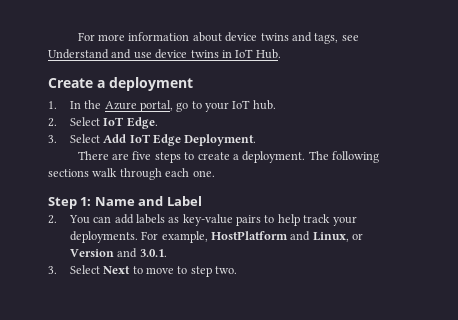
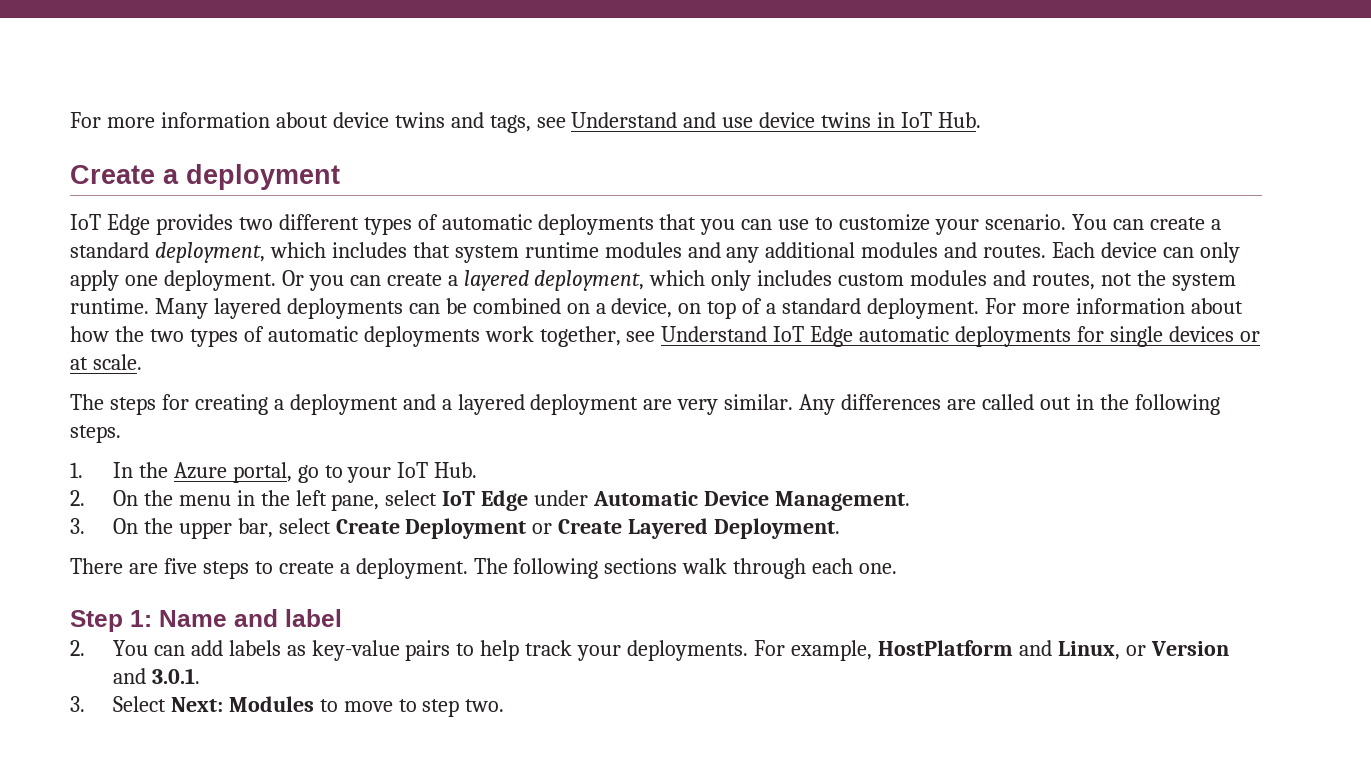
+ IoT Edge provides two different types of automatic deployments that you can use to customize your scenario. You can create a standard deployment, which includes that system runtime modules and any additional modules and routes. Each device can only apply one deployment. Or you can create a layered deployment, which only includes custom modules and routes, not the system runtime. Many layered deployments can be combined on a device, on top of a standard deployment. For more information about how the two types of automatic deployments work together, see Understand IoT Edge automatic deployments for single devices or at scale.
+ The steps for creating a deployment and a layered deployment are very similar. Any differences are called out in the following steps.
- 1. In the Azure portal, go to your IoT hub.
- 2. Select IoT Edge.
- 3. Select Add IoT Edge Deployment.
+ 1. In the Azure portal, go to your IoT Hub.
+ 2. On the menu in the left pane, select IoT Edge under Automatic Device Management.
+ 3. On the upper bar, select Create Deployment or Create Layered Deployment.
- Step 1: Name and Label
+ Step 1: Name and label
- 3. Select Next to move to step two.
+ 3. Select Next: Modules to move to step two.

